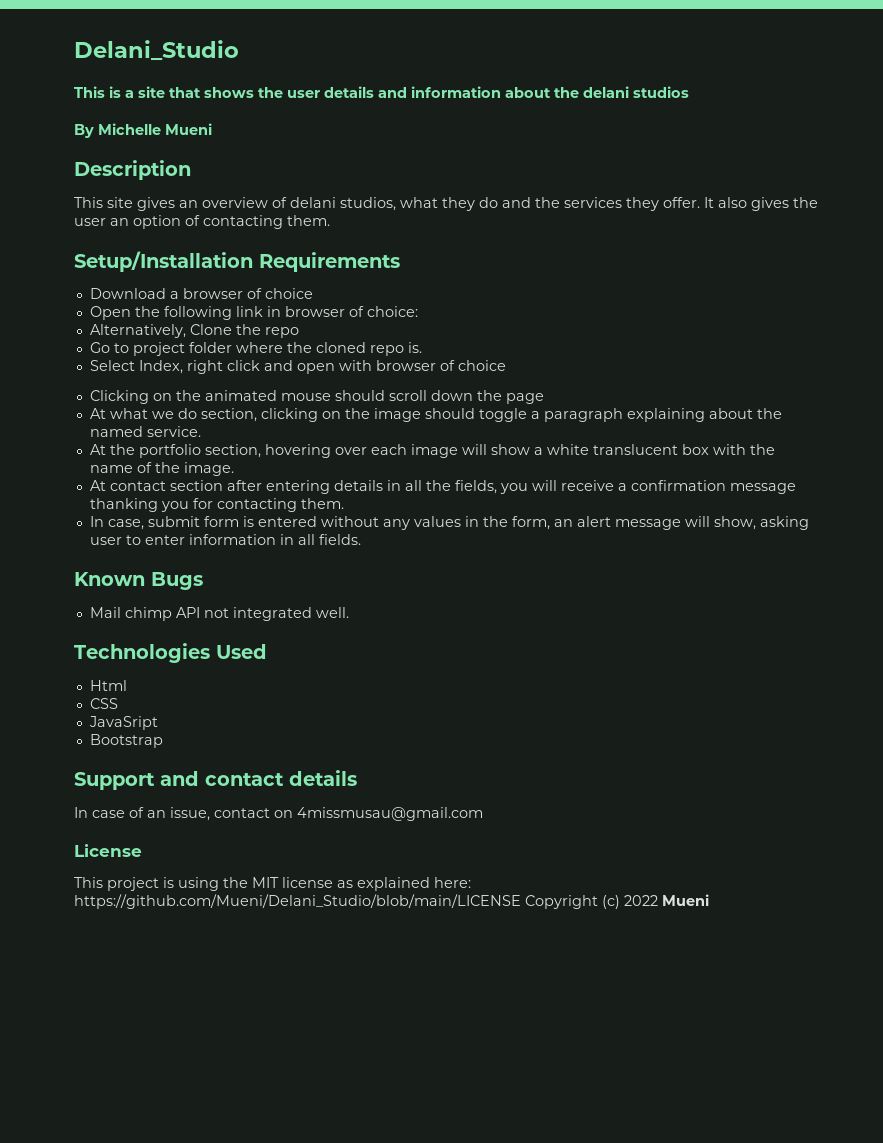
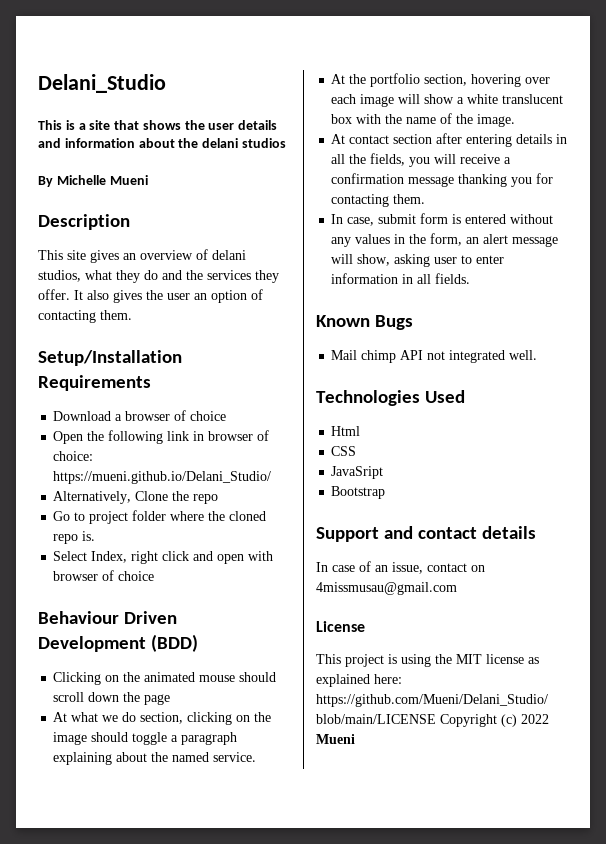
- Open the following link in browser of choice:
+ Open the following link in browser of choice: https://mueni.github.io/Delani_Studio/
+ Behaviour Driven Development (BDD)

